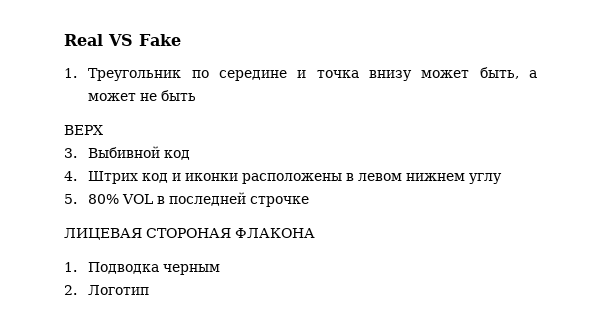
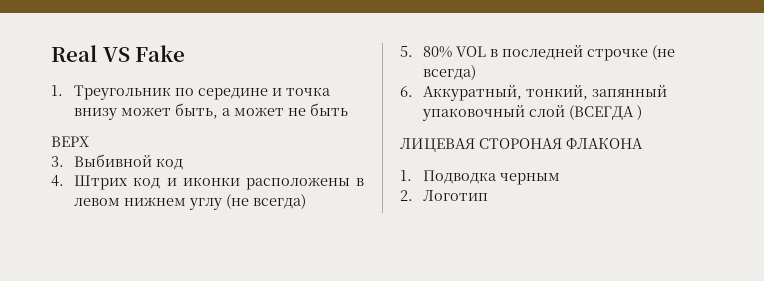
- 4. Штрих код и иконки расположены в левом нижнем углу
+ 4. Штрих код и иконки расположены в левом нижнем углу (не всегда)
- 5. 80% VOL в последней строчке
+ 5. 80% VOL в последней строчке (не всегда)
+ 6. Аккуратный, тонкий, запянный упаковочный слой (ВСЕГДА )

